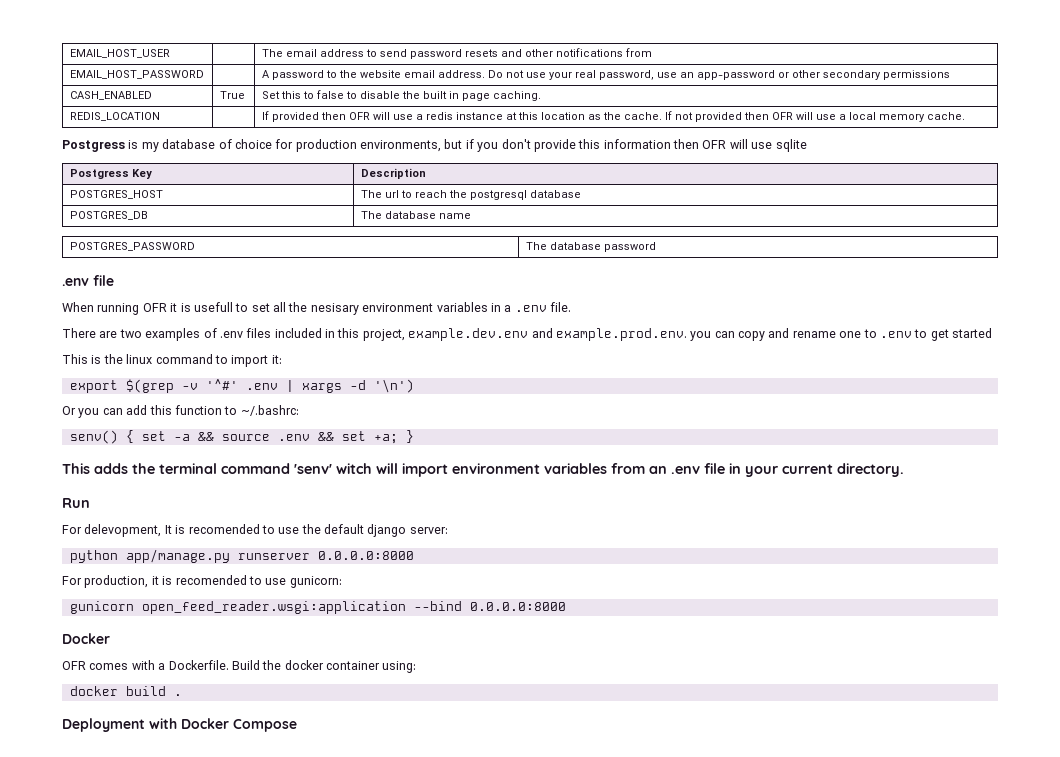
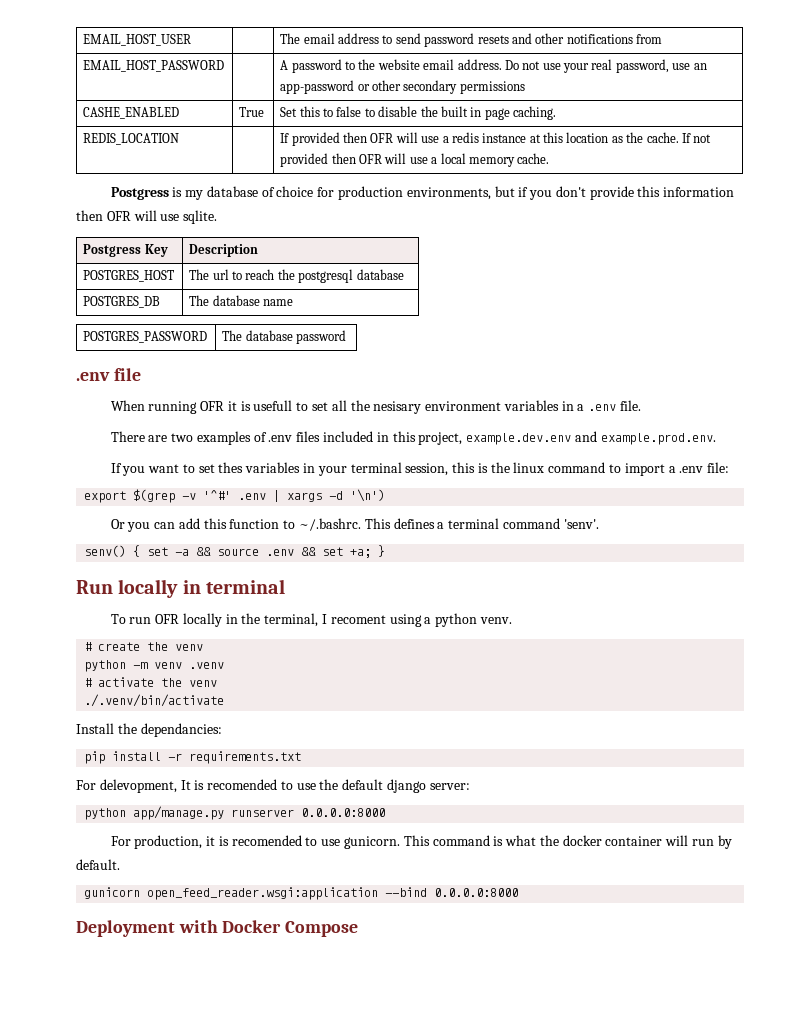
- CASH_ENABLED | True | Set this to false to disable the built in page caching.
+ CASHE_ENABLED | True | Set this to false to disable the built in page caching.
- Postgress is my database of choice for production environments, but if you don't provide this information then OFR will use sqlite
+ Postgress is my database of choice for production environments, but if you don't provide this information then OFR will use sqlite.
- There are two examples of .env files included in this project, example.dev.env and example.prod.env. you can copy and rename one to .env to get started
- This is the linux command to import it:
+ There are two examples of .env files included in this project, example.dev.env and example.prod.env.
+ If you want to set thes variables in your terminal session, this is the linux command to import a .env file:
- Or you can add this function to ~/.bashrc:
+ Or you can add this function to ~/.bashrc. This defines a terminal command 'senv'.
- This adds the terminal command 'senv' witch will import environment variables from an .env file in your current directory.
- Run
+ Run locally in terminal
+ To run OFR locally in the terminal, I recoment using a python venv.
+ # create the venv
+ python -m venv .venv
+ # activate the venv
+ ./.venv/bin/activate
+ Install the dependancies:
+ pip install -r requirements.txt
- For production, it is recomended to use gunicorn:
+ For production, it is recomended to use gunicorn. This command is what the docker container will run by default.
  gunicorn open_feed_reader.wsgi:application --bind 0.0.0.0:8000
- Docker
- OFR comes with a Dockerfile. Build the docker container using:
- docker build .

